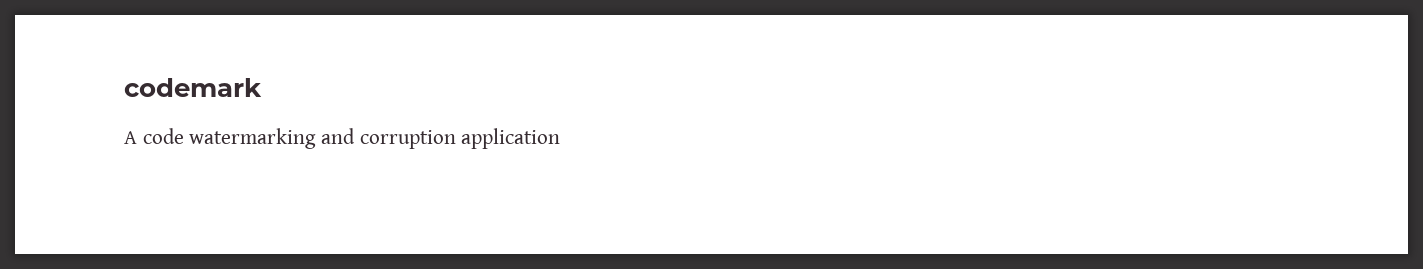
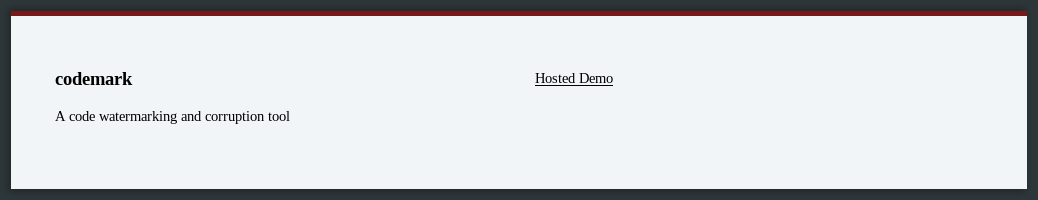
- A code watermarking and corruption application
+ A code watermarking and corruption tool
+ Hosted Demo

